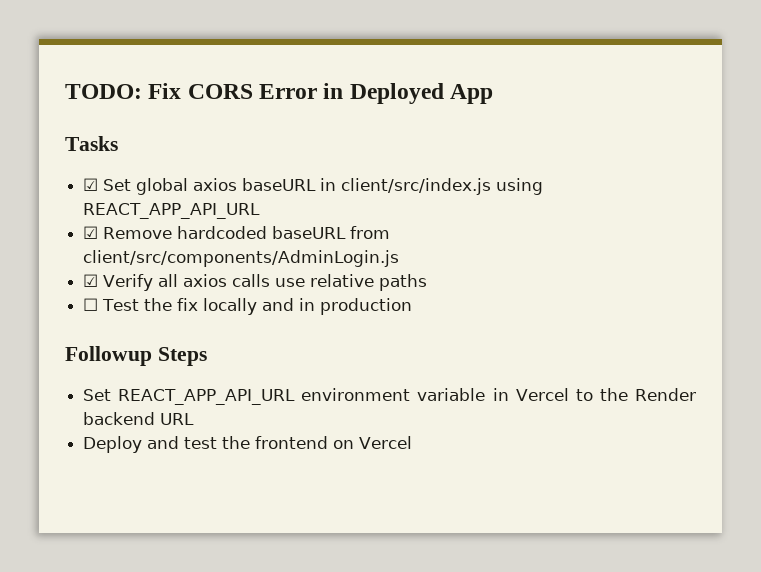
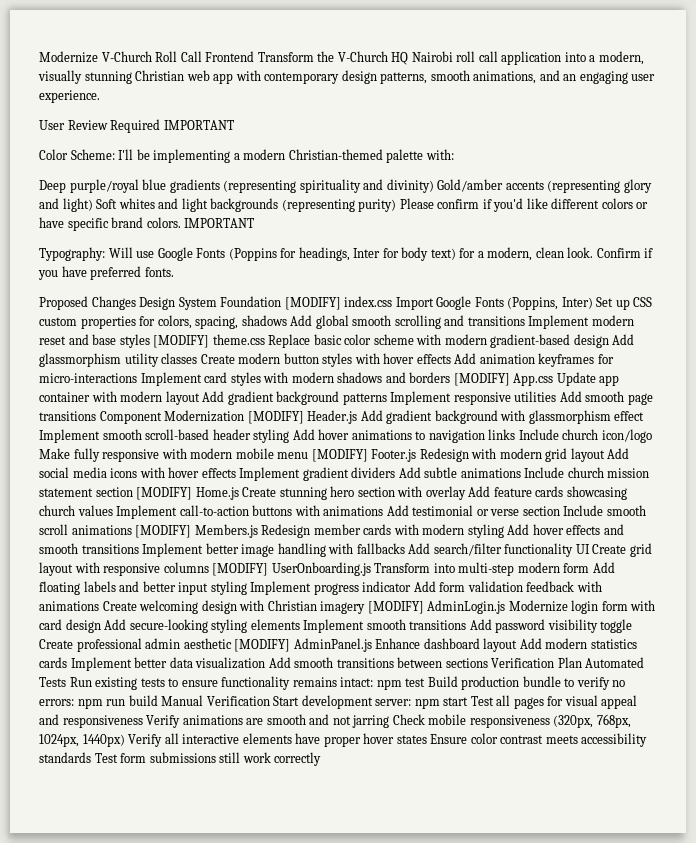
- TODO: Fix CORS Error in Deployed App
- Tasks
- ☑ Set global axios baseURL in client/src/index.js using REACT_APP_API_URL
- ☑ Remove hardcoded baseURL from client/src/components/AdminLogin.js
- ☑ Verify all axios calls use relative paths
- ☐ Test the fix locally and in production
- Followup Steps
- Set REACT_APP_API_URL environment variable in Vercel to the Render backend URL
- Deploy and test the frontend on Vercel
+ Modernize V-Church Roll Call Frontend Transform the V-Church HQ Nairobi roll call application into a modern, visually stunning Christian web app with contemporary design patterns, smooth animations, and an engaging user experience.
+ User Review Required IMPORTANT
+ Color Scheme: I'll be implementing a modern Christian-themed palette with:
+ Deep purple/royal blue gradients (representing spirituality and divinity) Gold/amber accents (representing glory and light) Soft whites and light backgrounds (representing purity) Please confirm if you'd like different colors or have specific brand colors. IMPORTANT
+ Typography: Will use Google Fonts (Poppins for headings, Inter for body text) for a modern, clean look. Confirm if you have preferred fonts.
+ Proposed Changes Design System Foundation [MODIFY] index.css Import Google Fonts (Poppins, Inter) Set up CSS custom properties for colors, spacing, shadows Add global smooth scrolling and transitions Implement modern reset and base styles [MODIFY] theme.css Replace basic color scheme with modern gradient-based design Add glassmorphism utility classes Create modern button styles with hover effects Add animation keyframes for micro-interactions Implement card styles with modern shadows and borders [MODIFY] App.css Update app container with modern layout Add gradient background patterns Implement responsive utilities Add smooth page transitions Component Modernization [MODIFY] Header.js Add gradient background with glassmorphism effect Implement smooth scroll-based header styling Add hover animations to navigation links Include church icon/logo Make fully responsive with modern mobile menu [MODIFY] Footer.js Redesign with modern grid layout Add social media icons with hover effects Implement gradient dividers Add subtle animations Include church mission statement section [MODIFY] Home.js Create stunning hero section with overlay Add feature cards showcasing church values Implement call-to-action buttons with animations Add testimonial or verse section Include smooth scroll animations [MODIFY] Members.js Redesign member cards with modern styling Add hover effects and smooth transitions Implement better image handling with fallbacks Add search/filter functionality UI Create grid layout with responsive columns [MODIFY] UserOnboarding.js Transform into multi-step modern form Add floating labels and better input styling Implement progress indicator Add form validation feedback with animations Create welcoming design with Christian imagery [MODIFY] AdminLogin.js Modernize login form with card design Add secure-looking styling elements Implement smooth transitions Add password visibility toggle Create professional admin aesthetic [MODIFY] AdminPanel.js Enhance dashboard layout Add modern statistics cards Implement better data visualization Add smooth transitions between sections Verification Plan Automated Tests Run existing tests to ensure functionality remains intact: npm test Build production bundle to verify no errors: npm run build Manual Verification Start development server: npm start Test all pages for visual appeal and responsiveness Verify animations are smooth and not jarring Check mobile responsiveness (320px, 768px, 1024px, 1440px) Verify all interactive elements have proper hover states Ensure color contrast meets accessibility standards Test form submissions still work correctly

